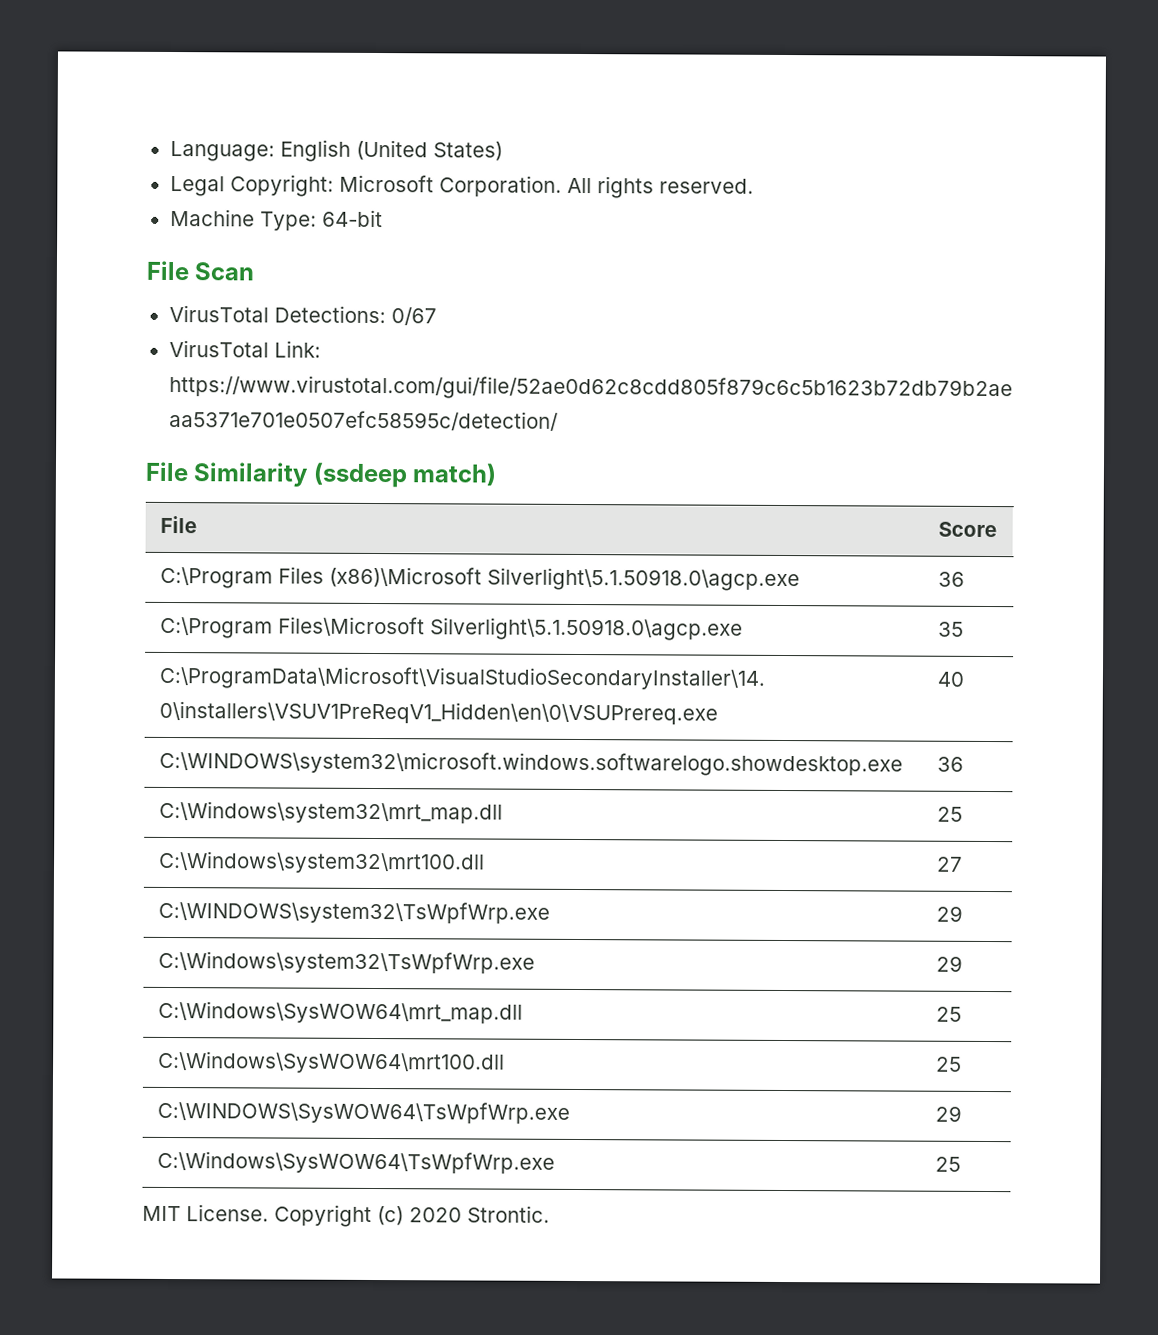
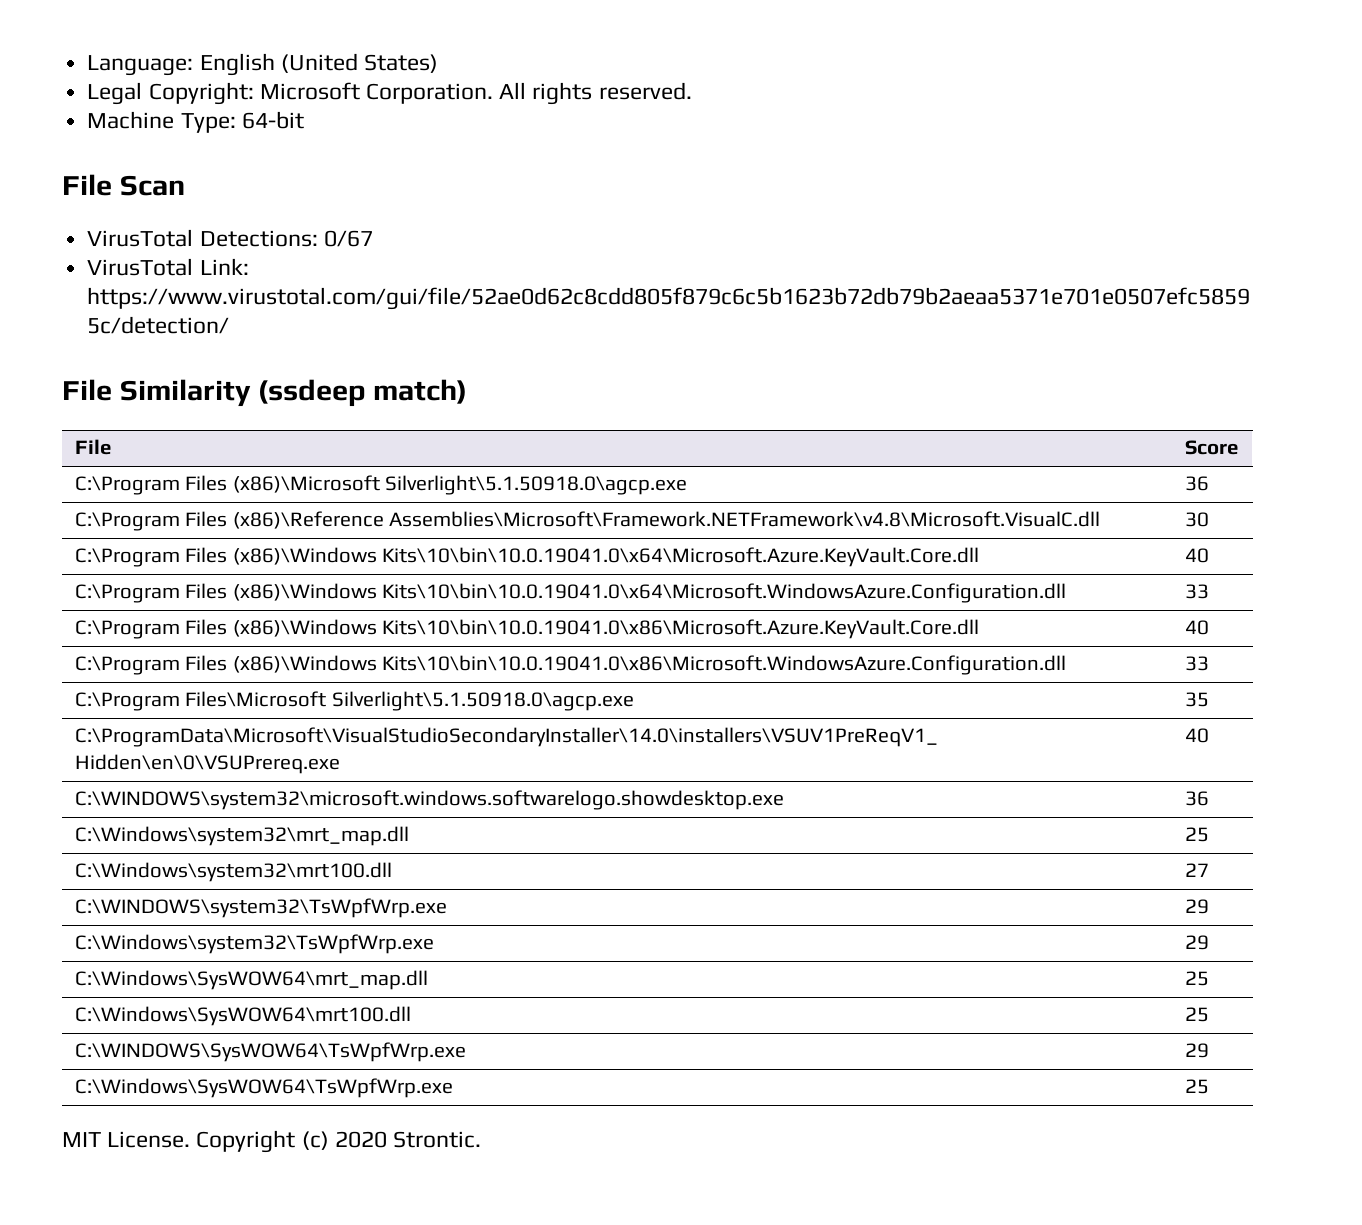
+ C:\Program Files (x86)\Reference Assemblies\Microsoft\Framework.NETFramework\v4.8\Microsoft.VisualC.dll | 30
+ C:\Program Files (x86)\Windows Kits\10\bin\10.0.19041.0\x64\Microsoft.Azure.KeyVault.Core.dll | 40
+ C:\Program Files (x86)\Windows Kits\10\bin\10.0.19041.0\x64\Microsoft.WindowsAzure.Configuration.dll | 33
+ C:\Program Files (x86)\Windows Kits\10\bin\10.0.19041.0\x86\Microsoft.Azure.KeyVault.Core.dll | 40
+ C:\Program Files (x86)\Windows Kits\10\bin\10.0.19041.0\x86\Microsoft.WindowsAzure.Configuration.dll | 33

